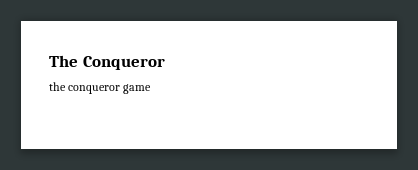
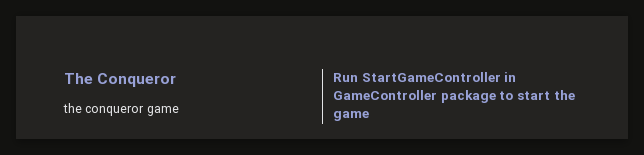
+ Run StartGameController in GameController package to start the game

